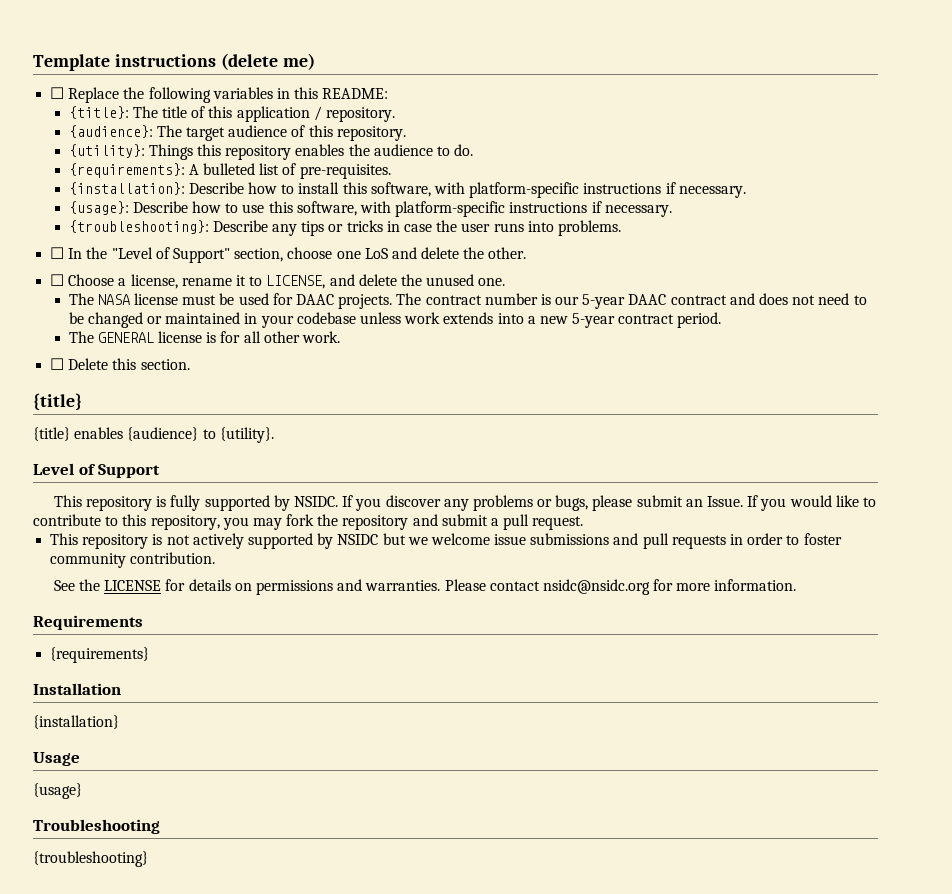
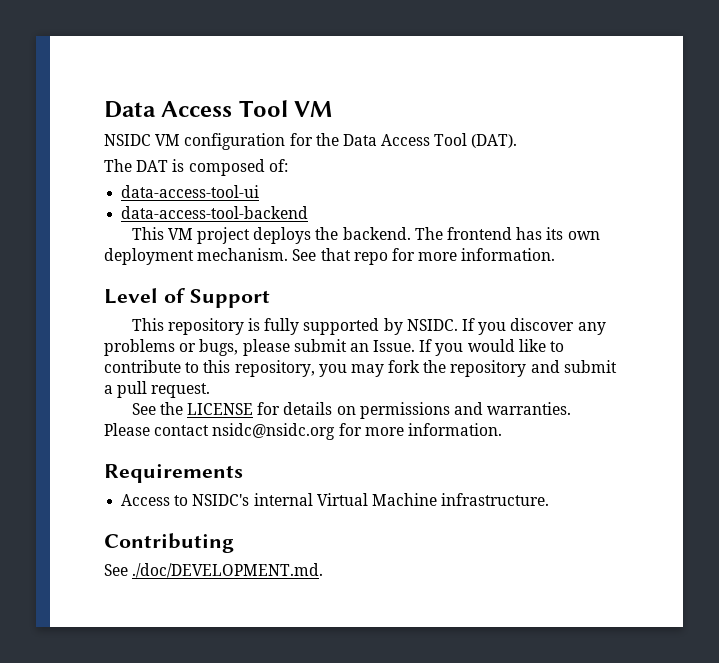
- Template instructions (delete me)
- ☐ Replace the following variables in this README:
- {title}: The title of this application / repository.
- {audience}: The target audience of this repository.
- {utility}: Things this repository enables the audience to do.
- {requirements}: A bulleted list of pre-requisites.
- {installation}: Describe how to install this software, with platform-specific instructions if necessary.
- {usage}: Describe how to use this software, with platform-specific instructions if necessary.
- {troubleshooting}: Describe any tips or tricks in case the user runs into problems.
- ☐ In the "Level of Support" section, choose one LoS and delete the other.
- ☐ Choose a license, rename it to LICENSE, and delete the unused one.
- The NASA license must be used for DAAC projects. The contract number is our 5-year DAAC contract and does not need to be changed or maintained in your codebase unless work extends into a new 5-year contract period.
- The GENERAL license is for all other work.
- ☐ Delete this section.
- {title}
- {title} enables {audience} to {utility}.
+ Data Access Tool VM
+ NSIDC VM configuration for the Data Access Tool (DAT).
+ The DAT is composed of:
+ data-access-tool-ui
+ data-access-tool-backend
+ This VM project deploys the backend. The frontend has its own deployment mechanism. See that repo for more information.
- This repository is not actively supported by NSIDC but we welcome issue submissions and pull requests in order to foster community contribution.
- {requirements}
- Installation
- {installation}
- Usage
- {usage}
- Troubleshooting
- {troubleshooting}
+ Access to NSIDC's internal Virtual Machine infrastructure.
+ Contributing
+ See ./doc/DEVELOPMENT.md.

